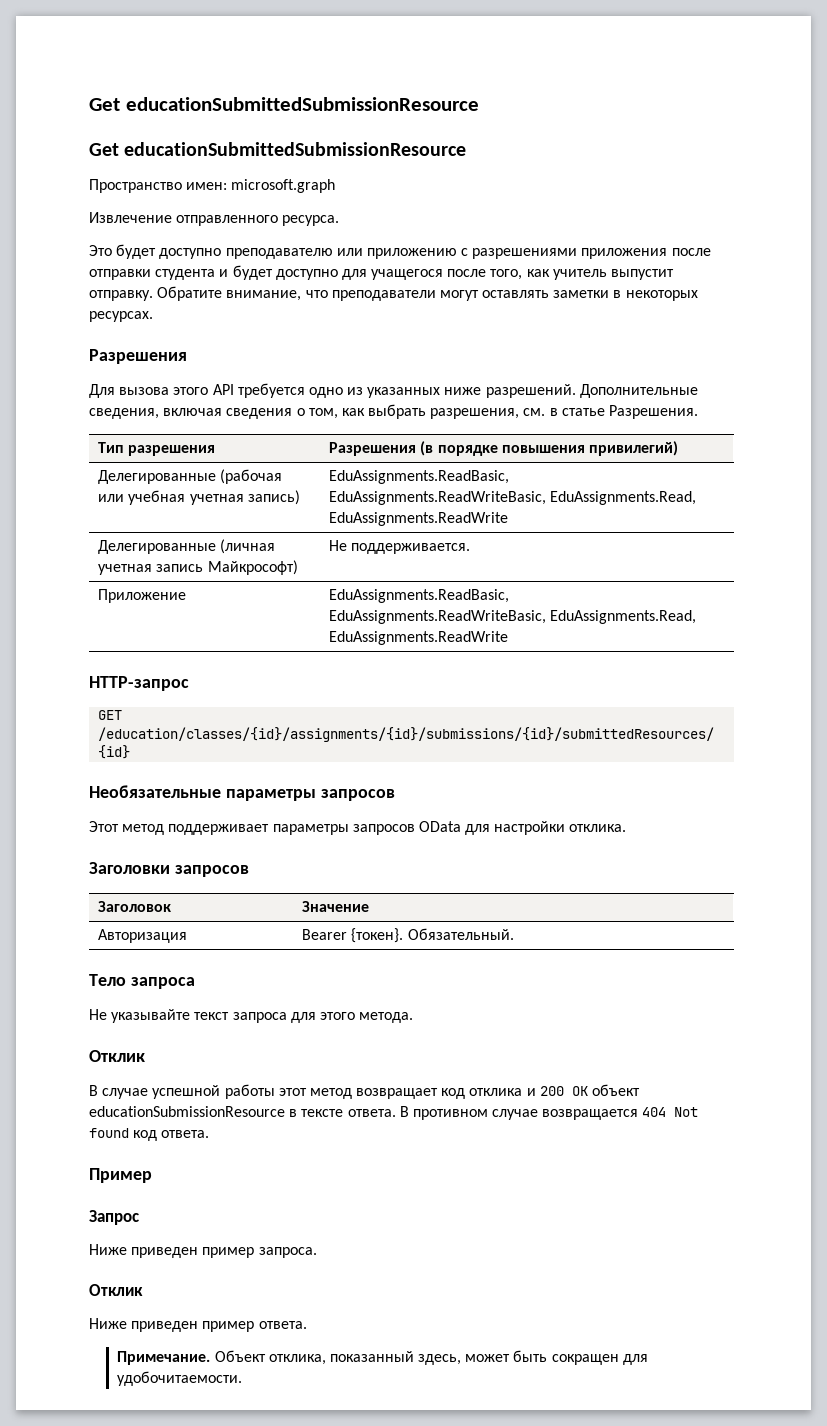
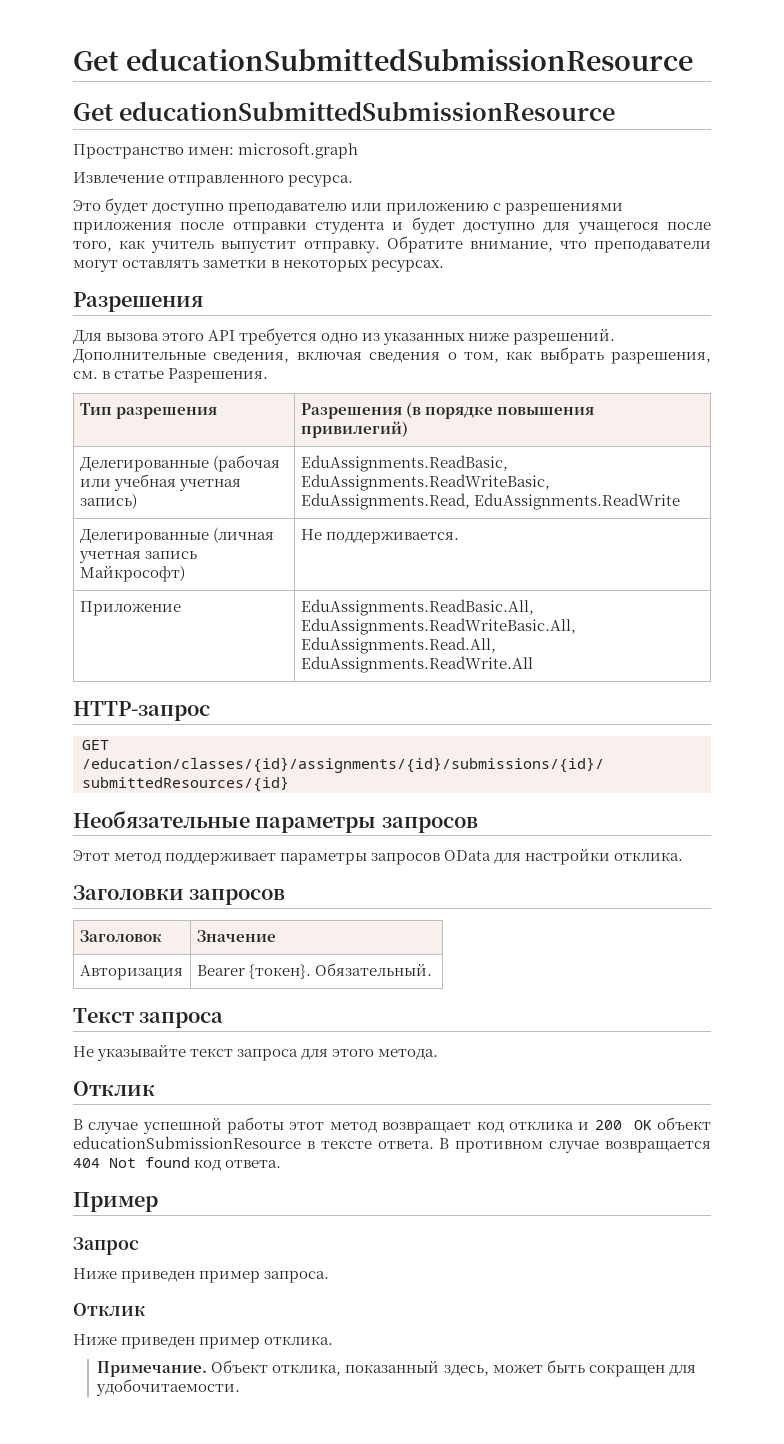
- Приложение | EduAssignments.ReadBasic, EduAssignments.ReadWriteBasic, EduAssignments.Read, EduAssignments.ReadWrite
+ Приложение | EduAssignments.ReadBasic.All, EduAssignments.ReadWriteBasic.All, EduAssignments.Read.All, EduAssignments.ReadWrite.All
- Тело запроса
+ Текст запроса
- Ниже приведен пример ответа.
+ Ниже приведен пример отклика.

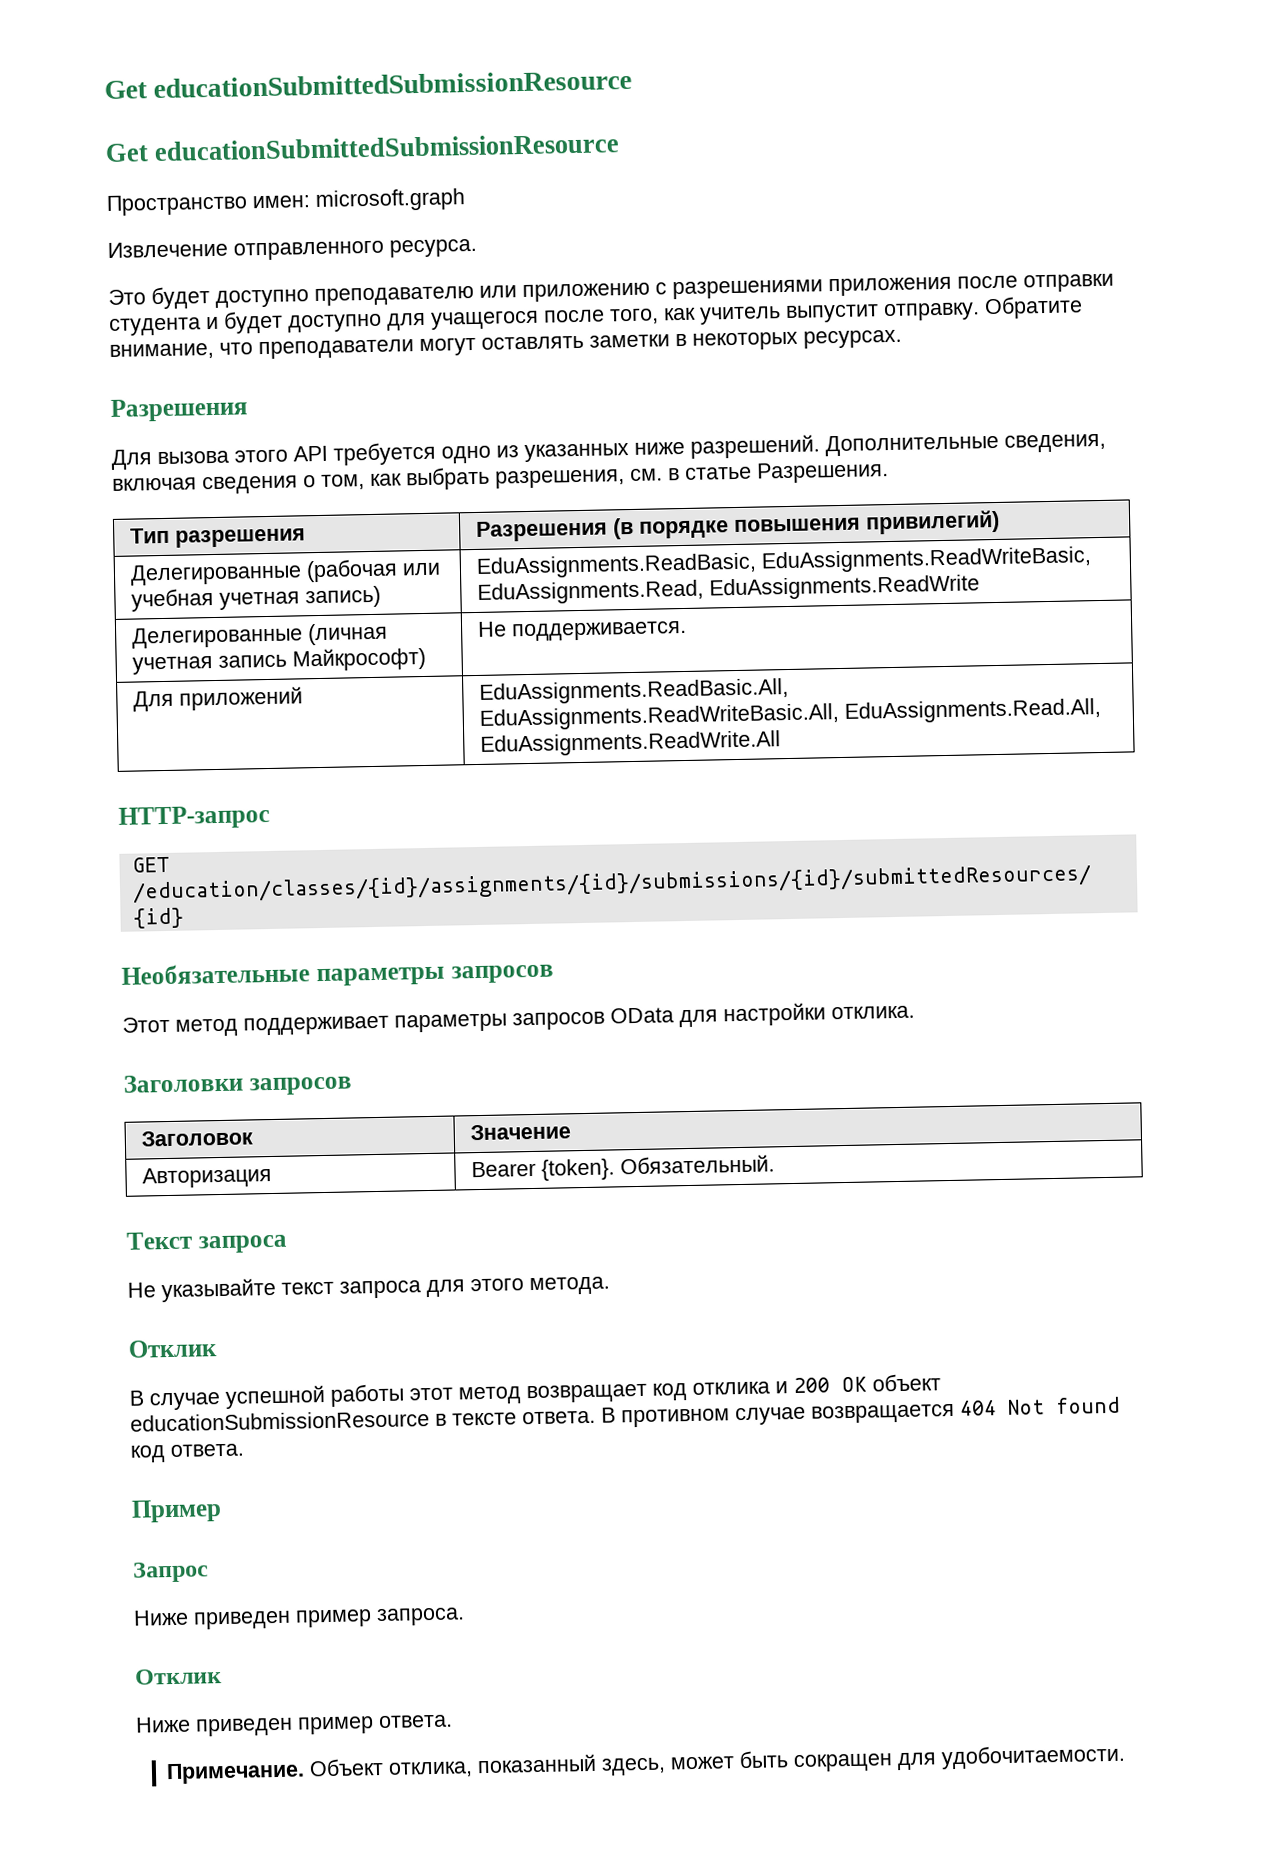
- Приложение | EduAssignments.ReadBasic.All, EduAssignments.ReadWriteBasic.All, EduAssignments.Read.All, EduAssignments.ReadWrite.All
+ Для приложений | EduAssignments.ReadBasic.All, EduAssignments.ReadWriteBasic.All, EduAssignments.Read.All, EduAssignments.ReadWrite.All
- Авторизация | Bearer {токен}. Обязательный.
+ Авторизация | Bearer {token}. Обязательный.
- Ниже приведен пример отклика.
+ Ниже приведен пример ответа.

